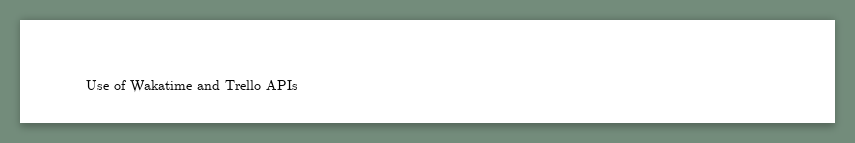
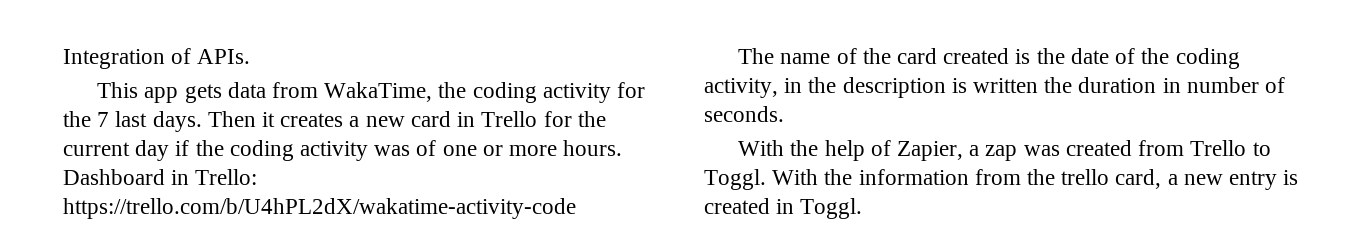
- Use of Wakatime and Trello APIs
+ Integration of APIs.
+ This app gets data from WakaTime, the coding activity for the 7 last days. Then it creates a new card in Trello for the current day if the coding activity was of one or more hours. Dashboard in Trello: https://trello.com/b/U4hPL2dX/wakatime-activity-code
+ The name of the card created is the date of the coding activity, in the description is written the duration in number of seconds.
+ With the help of Zapier, a zap was created from Trello to Toggl. With the information from the trello card, a new entry is created in Toggl.

